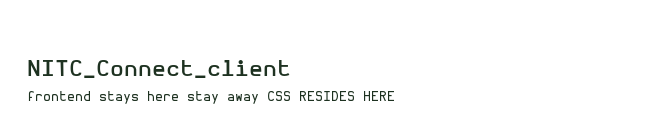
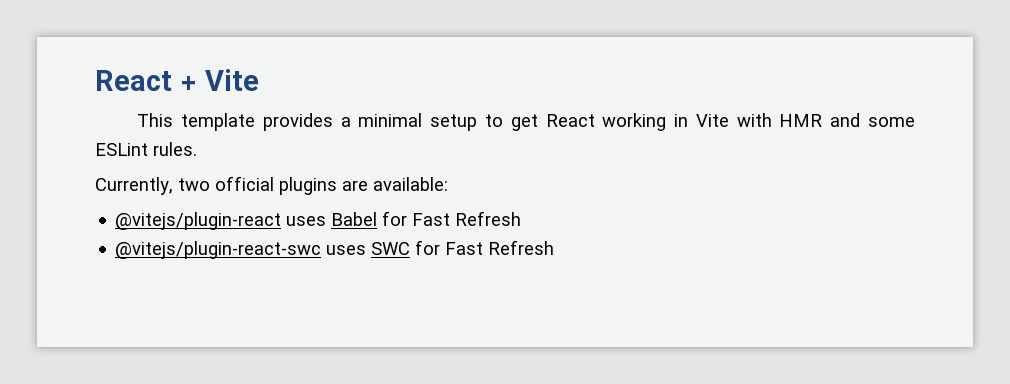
- NITC_Connect_client
- frontend stays here stay away CSS RESIDES HERE
+ React + Vite
+ This template provides a minimal setup to get React working in Vite with HMR and some ESLint rules.
+ Currently, two official plugins are available:
+ @vitejs/plugin-react uses Babel for Fast Refresh
+ @vitejs/plugin-react-swc uses SWC for Fast Refresh

